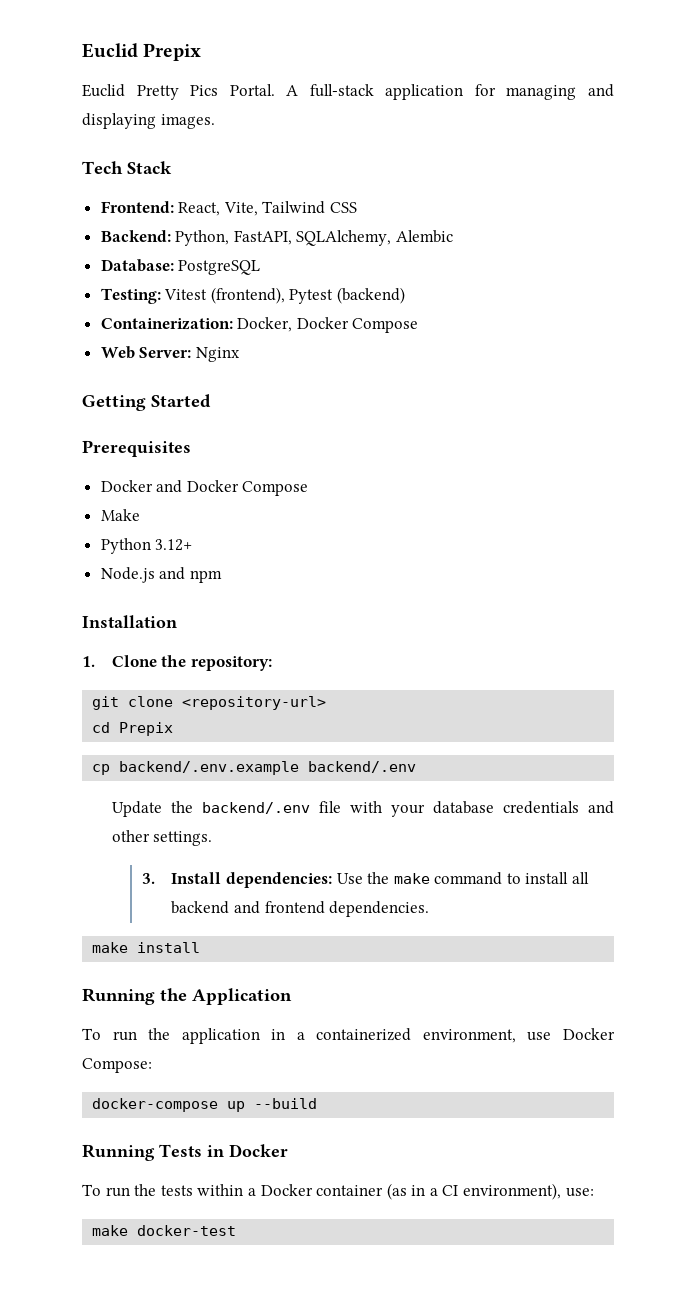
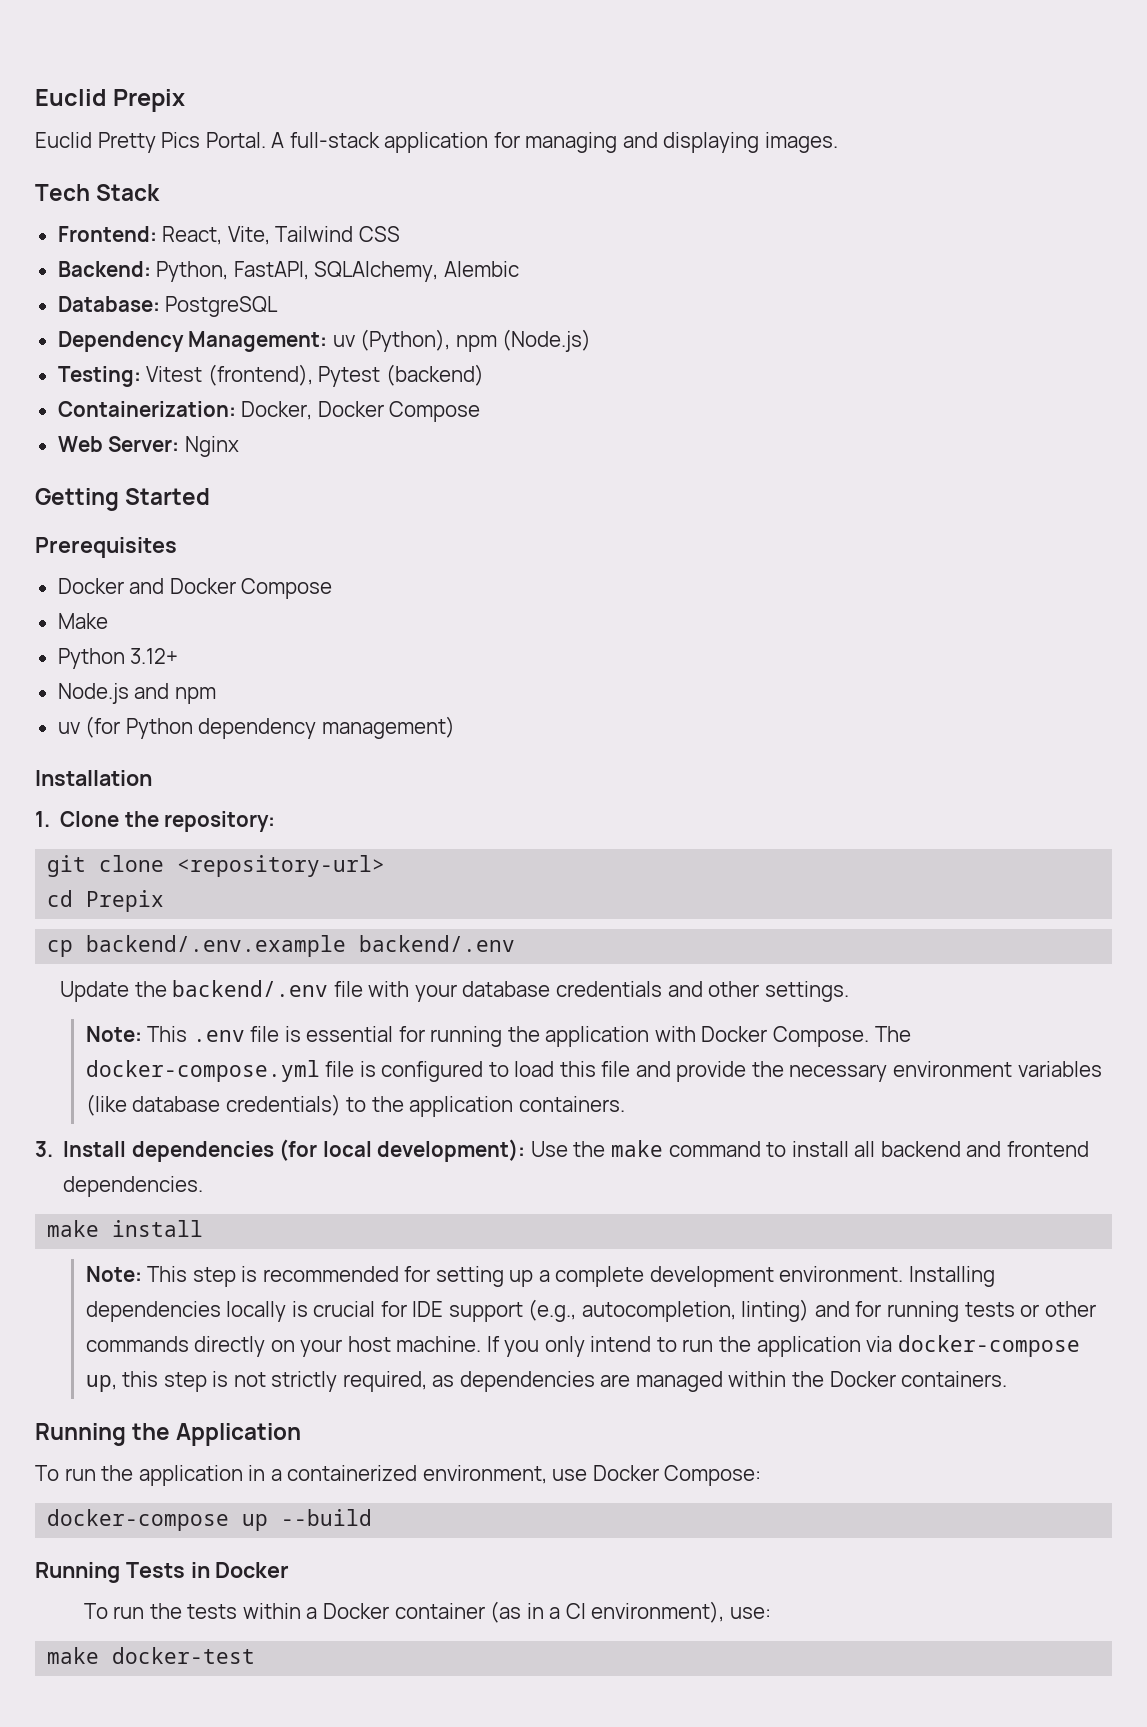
+ Dependency Management: uv (Python), npm (Node.js)
+ uv (for Python dependency management)
- 3. Install dependencies: Use the make command to install all backend and frontend dependencies.
+ Note: This .env file is essential for running the application with Docker Compose. The docker-compose.yml file is configured to load this file and provide the necessary environment variables (like database credentials) to the application containers.
+ 3. Install dependencies (for local development): Use the make command to install all backend and frontend dependencies.
+ Note: This step is recommended for setting up a complete development environment. Installing dependencies locally is crucial for IDE support (e.g., autocompletion, linting) and for running tests or other commands directly on your host machine. If you only intend to run the application via docker-compose up, this step is not strictly required, as dependencies are managed within the Docker containers.

